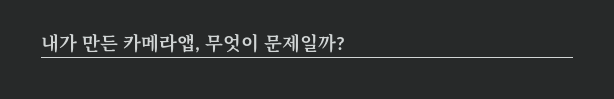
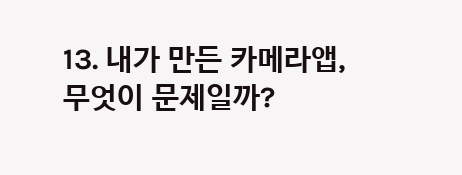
- 내가 만든 카메라앱, 무엇이 문제일까?
+ 13. 내가 만든 카메라앱, 무엇이 문제일까?

